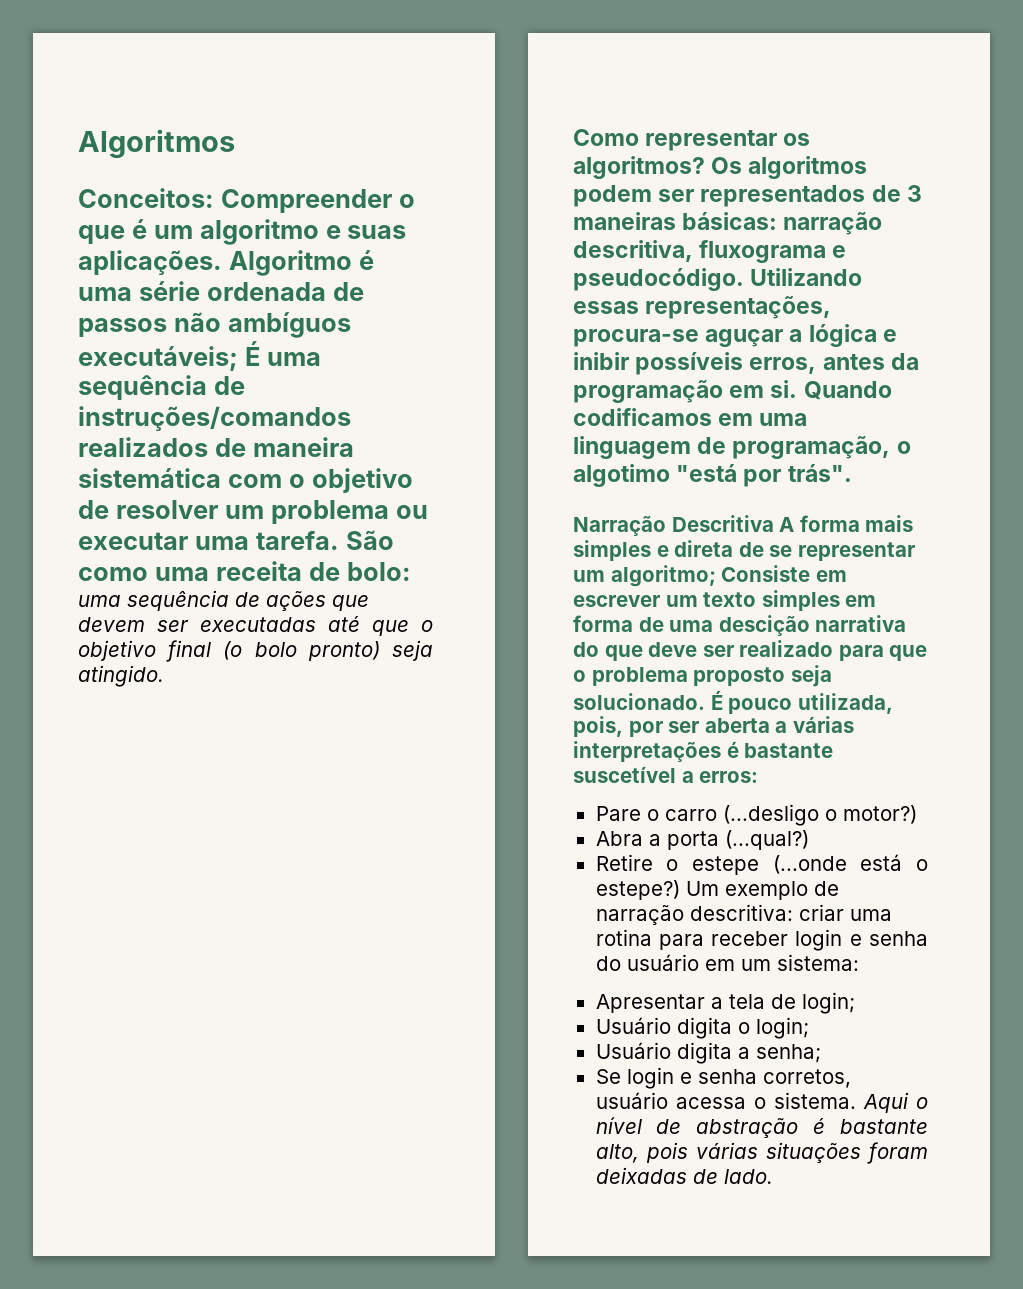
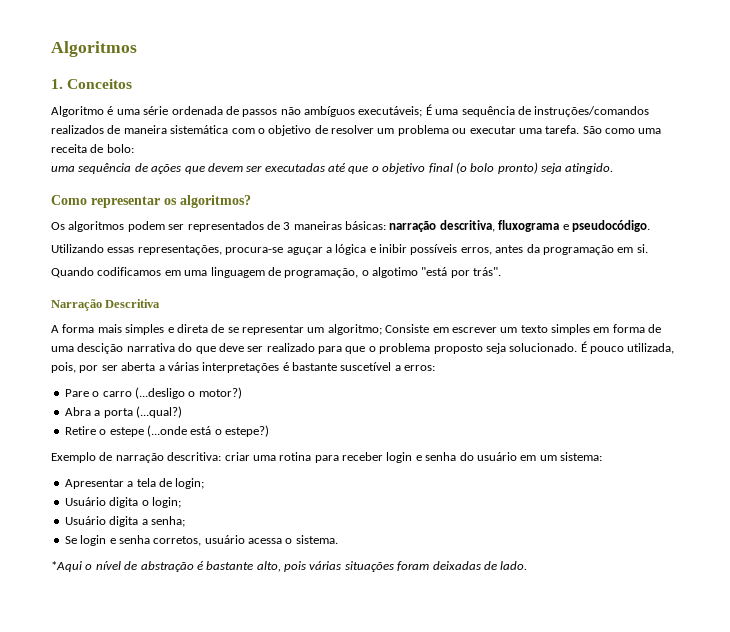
- Conceitos: Compreender o que é um algoritmo e suas aplicações. Algoritmo é uma série ordenada de passos não ambíguos executáveis; É uma sequência de instruções/comandos realizados de maneira sistemática com o objetivo de resolver um problema ou executar uma tarefa.
+ 1. Conceitos
+ Algoritmo é uma série ordenada de passos não ambíguos executáveis; É uma sequência de instruções/comandos realizados de maneira sistemática com o objetivo de resolver um problema ou executar uma tarefa.
- Como representar os algoritmos? Os algoritmos podem ser representados de 3 maneiras básicas: narração descritiva, fluxograma e pseudocódigo. Utilizando essas representações, procura-se aguçar a lógica e inibir possíveis erros, antes da programação em si. Quando codificamos em uma linguagem de programação, o algotimo "está por trás".
+ Como representar os algoritmos?
+ Os algoritmos podem ser representados de 3 maneiras básicas: narração descritiva, fluxograma e pseudocódigo.
+ Utilizando essas representações, procura-se aguçar a lógica e inibir possíveis erros, antes da programação em si.
+ Quando codificamos em uma linguagem de programação, o algotimo "está por trás".
- Narração Descritiva A forma mais simples e direta de se representar um algoritmo; Consiste em escrever um texto simples em forma de uma descição narrativa do que deve ser realizado para que o problema proposto seja solucionado.
+ Narração Descritiva
+ A forma mais simples e direta de se representar um algoritmo; Consiste em escrever um texto simples em forma de uma descição narrativa do que deve ser realizado para que o problema proposto seja solucionado.
- Retire o estepe (...onde está o estepe?) Um exemplo de narração descritiva: criar uma rotina para receber login e senha do usuário em um sistema:
+ Retire o estepe (...onde está o estepe?)
+ Exemplo de narração descritiva: criar uma rotina para receber login e senha do usuário em um sistema:
- Se login e senha corretos, usuário acessa o sistema. Aqui o nível de abstração é bastante alto, pois várias situações foram deixadas de lado.
+ Se login e senha corretos, usuário acessa o sistema.
+ *Aqui o nível de abstração é bastante alto, pois várias situações foram deixadas de lado.

